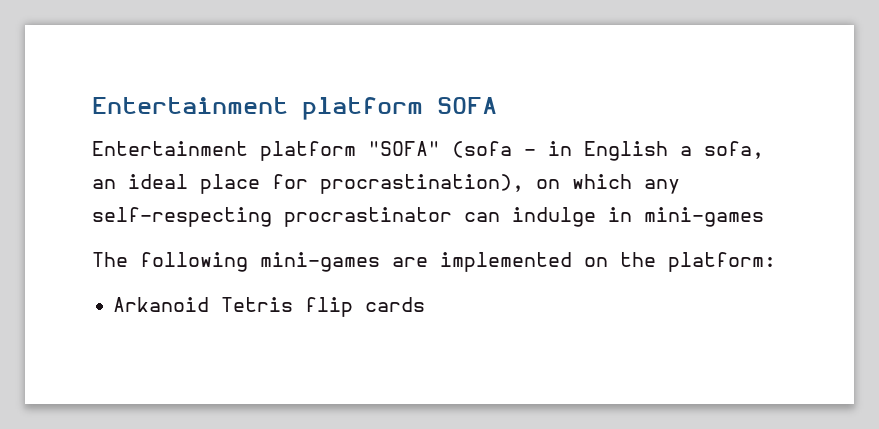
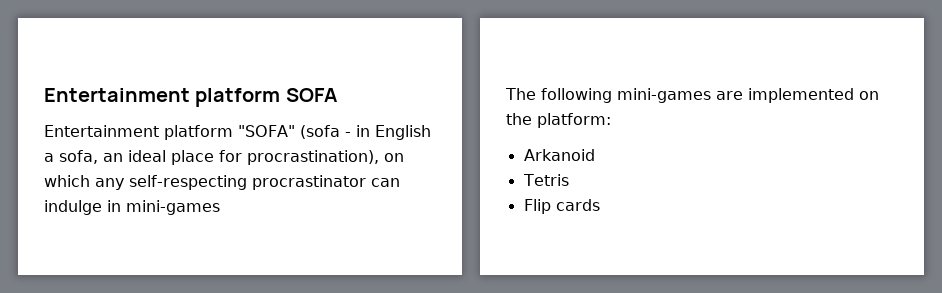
- Arkanoid Tetris flip cards
+ Arkanoid
+ Tetris
+ Flip cards

